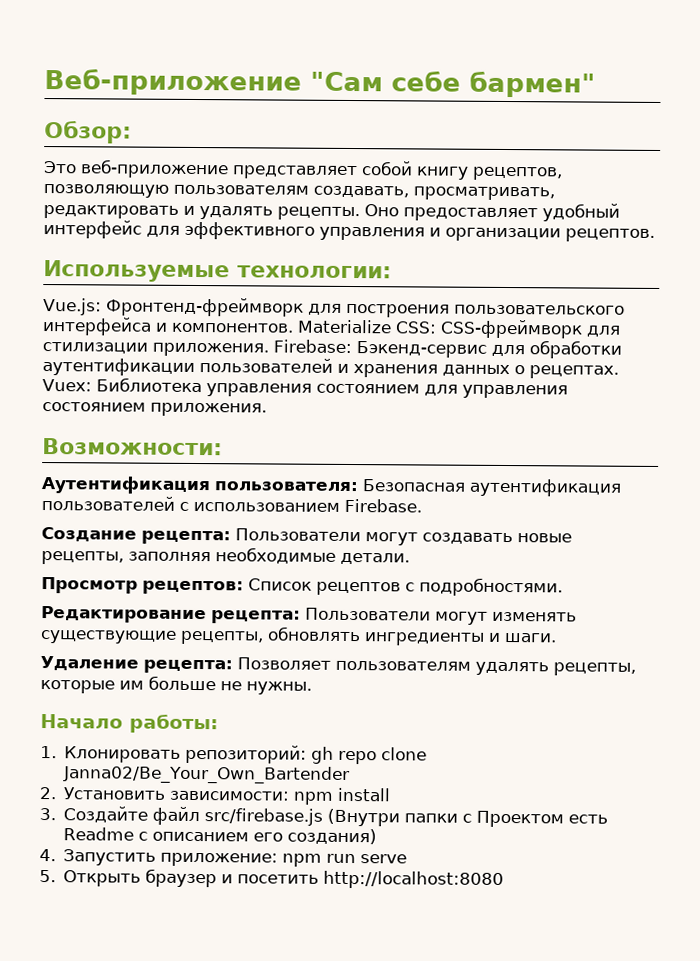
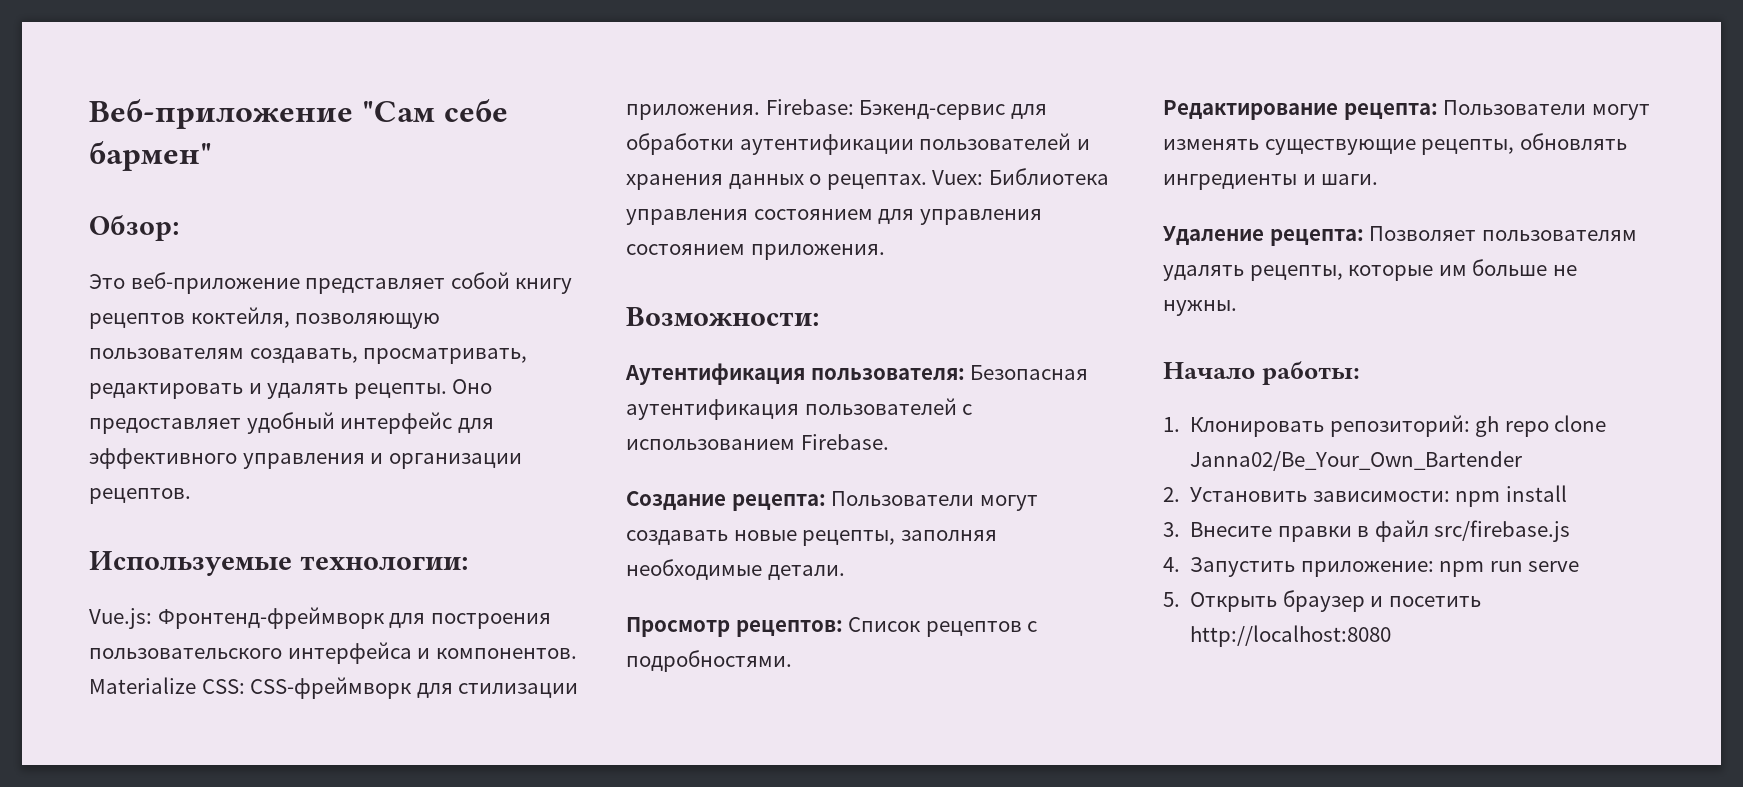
- Это веб-приложение представляет собой книгу рецептов, позволяющую пользователям создавать, просматривать, редактировать и удалять рецепты.
+ Это веб-приложение представляет собой книгу рецептов коктейля, позволяющую пользователям создавать, просматривать, редактировать и удалять рецепты.
- 3. Создайте файл src/firebase.js (Внутри папки с Проектом есть Readme с описанием его создания)
+ 3. Внесите правки в файл src/firebase.js

